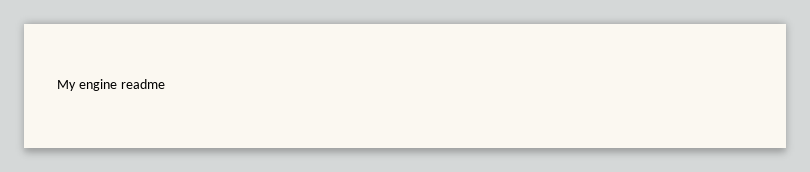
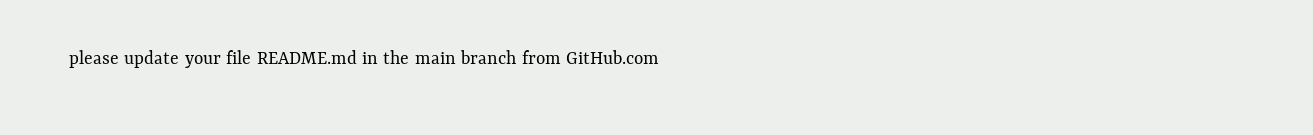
- My engine readme
+ please update your file README.md in the main branch from GitHub.com

